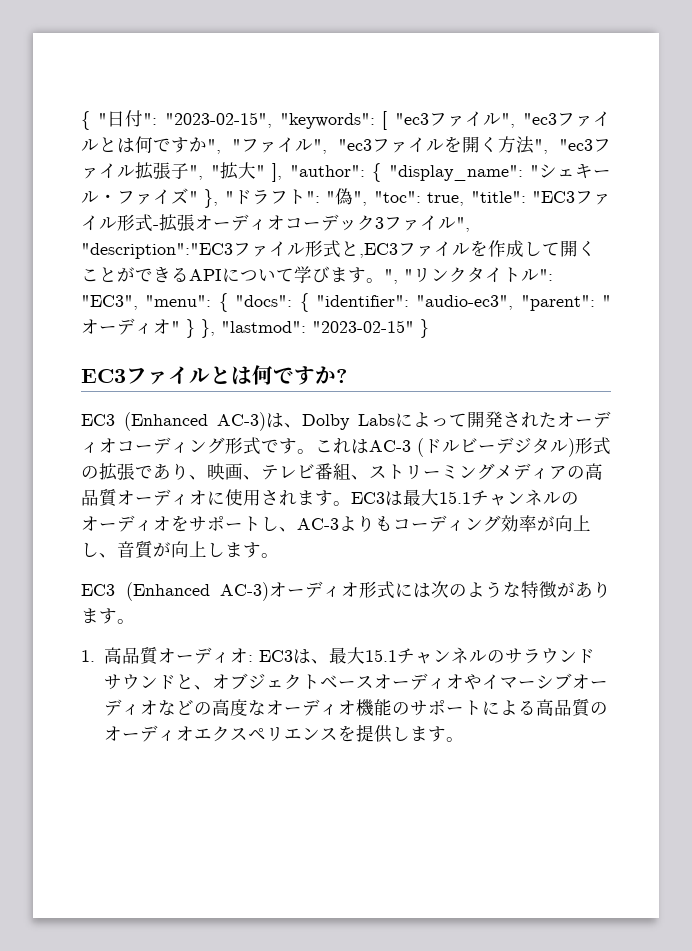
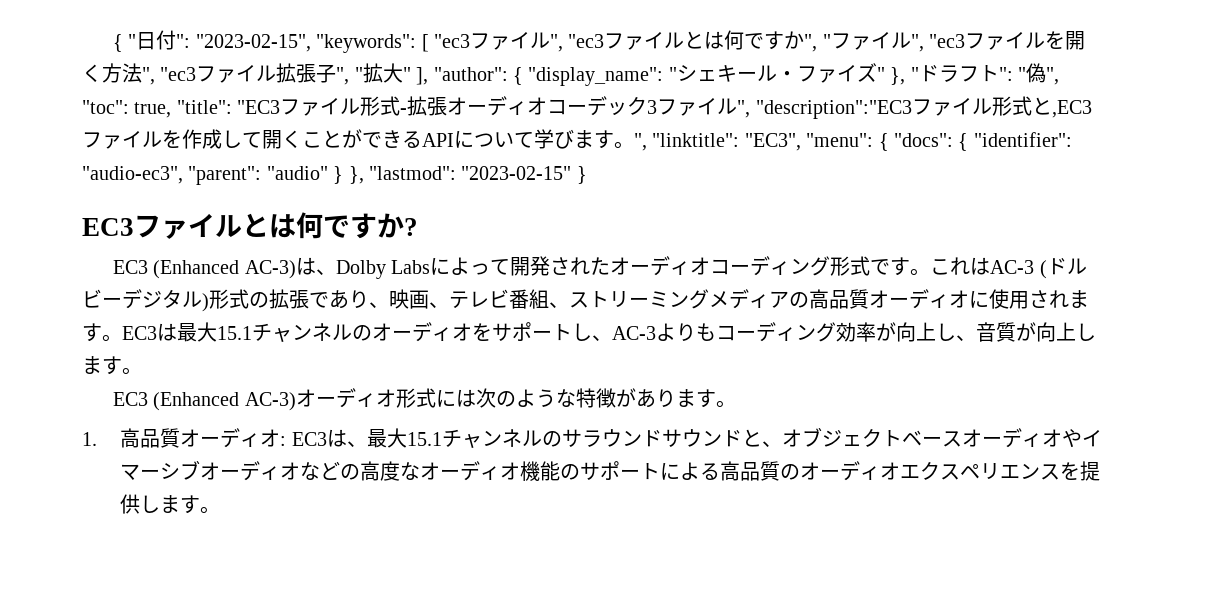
- ", "リンクタイトル": "EC3", "menu": { "docs": { "identifier": "audio-ec3", "parent": "オーディオ" } }, "lastmod": "2023-02-15" }
+ ", "linktitle": "EC3", "menu": { "docs": { "identifier": "audio-ec3", "parent": "audio" } }, "lastmod": "2023-02-15" }

